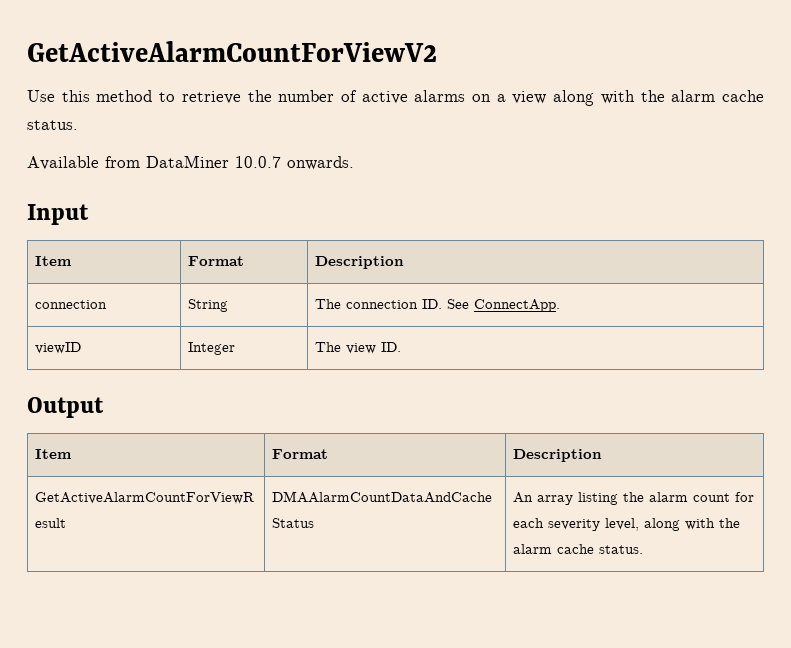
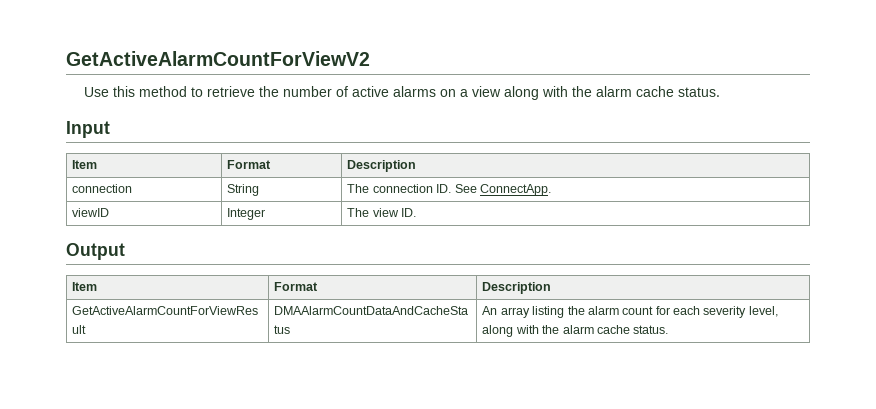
- Available from DataMiner 10.0.7 onwards.

